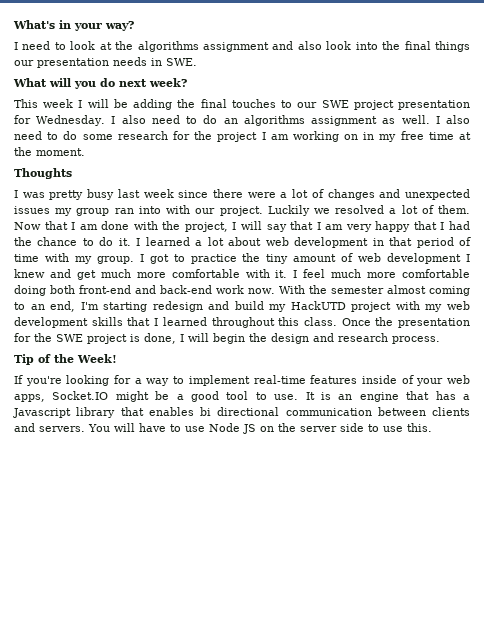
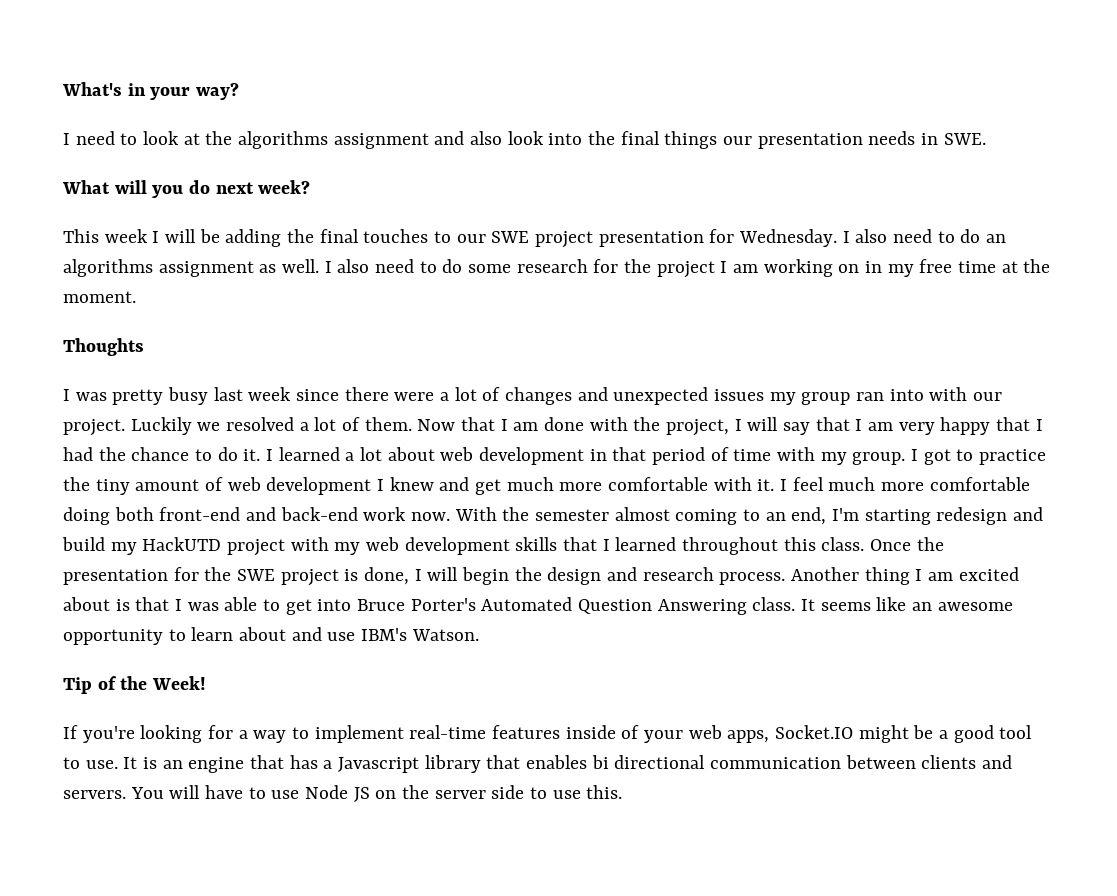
+ Another thing I am excited about is that I was able to get into Bruce Porter's Automated Question Answering class. It seems like an awesome opportunity to learn about and use IBM's Watson.

